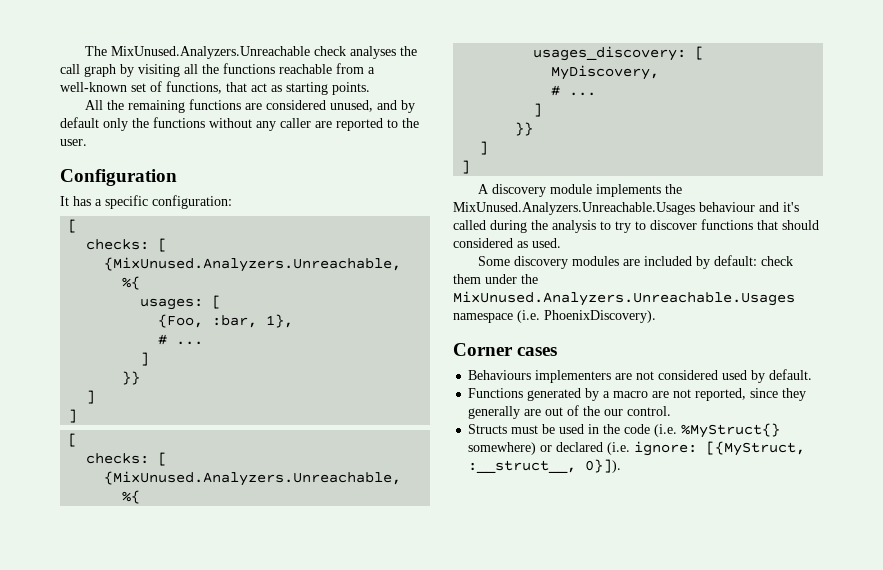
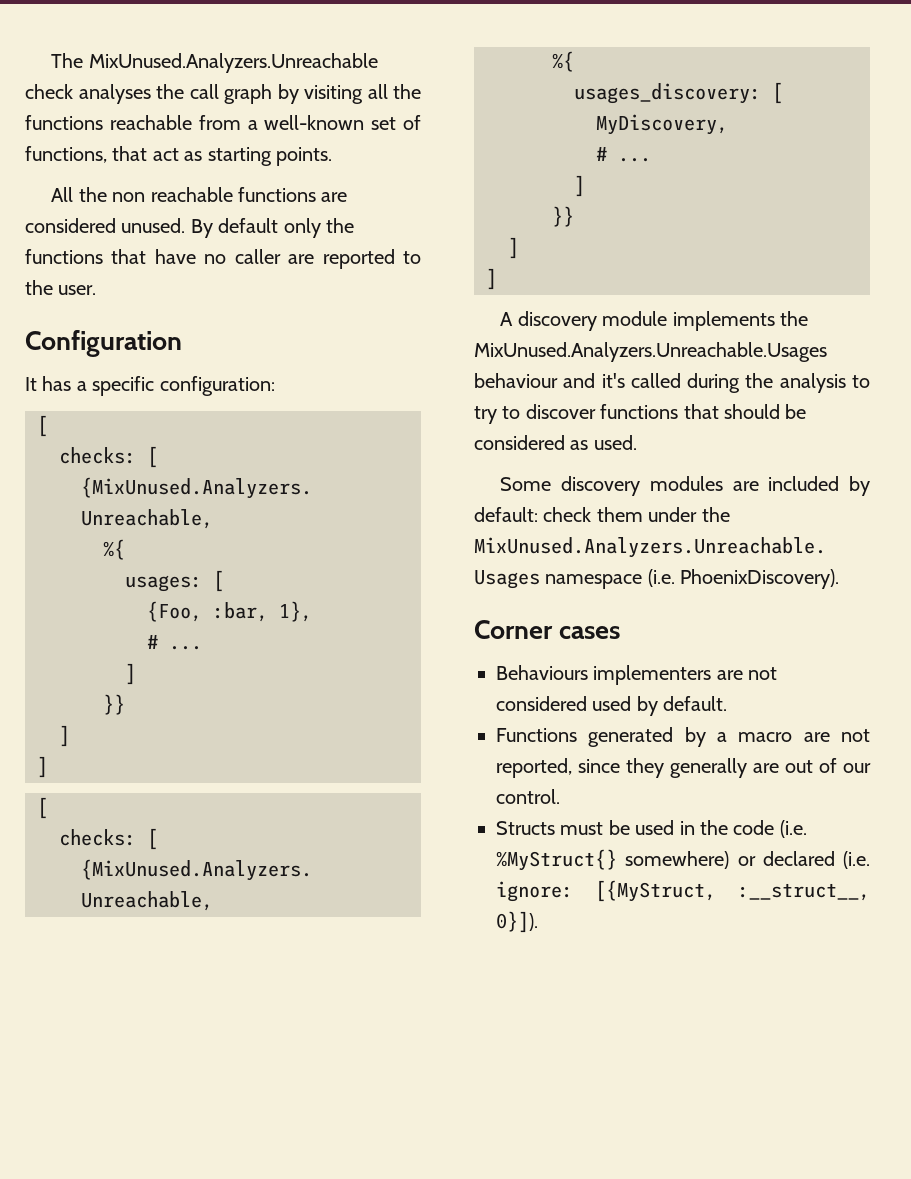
- All the remaining functions are considered unused, and by default only the functions without any caller are reported to the user.
+ All the non reachable functions are considered unused. By default only the functions that have no caller are reported to the user.
- A discovery module implements the MixUnused.Analyzers.Unreachable.Usages behaviour and it's called during the analysis to try to discover functions that should considered as used.
+ A discovery module implements the MixUnused.Analyzers.Unreachable.Usages behaviour and it's called during the analysis to try to discover functions that should be considered as used.
- Functions generated by a macro are not reported, since they generally are out of the our control.
+ Functions generated by a macro are not reported, since they generally are out of our control.

